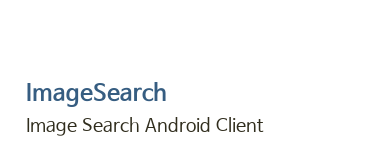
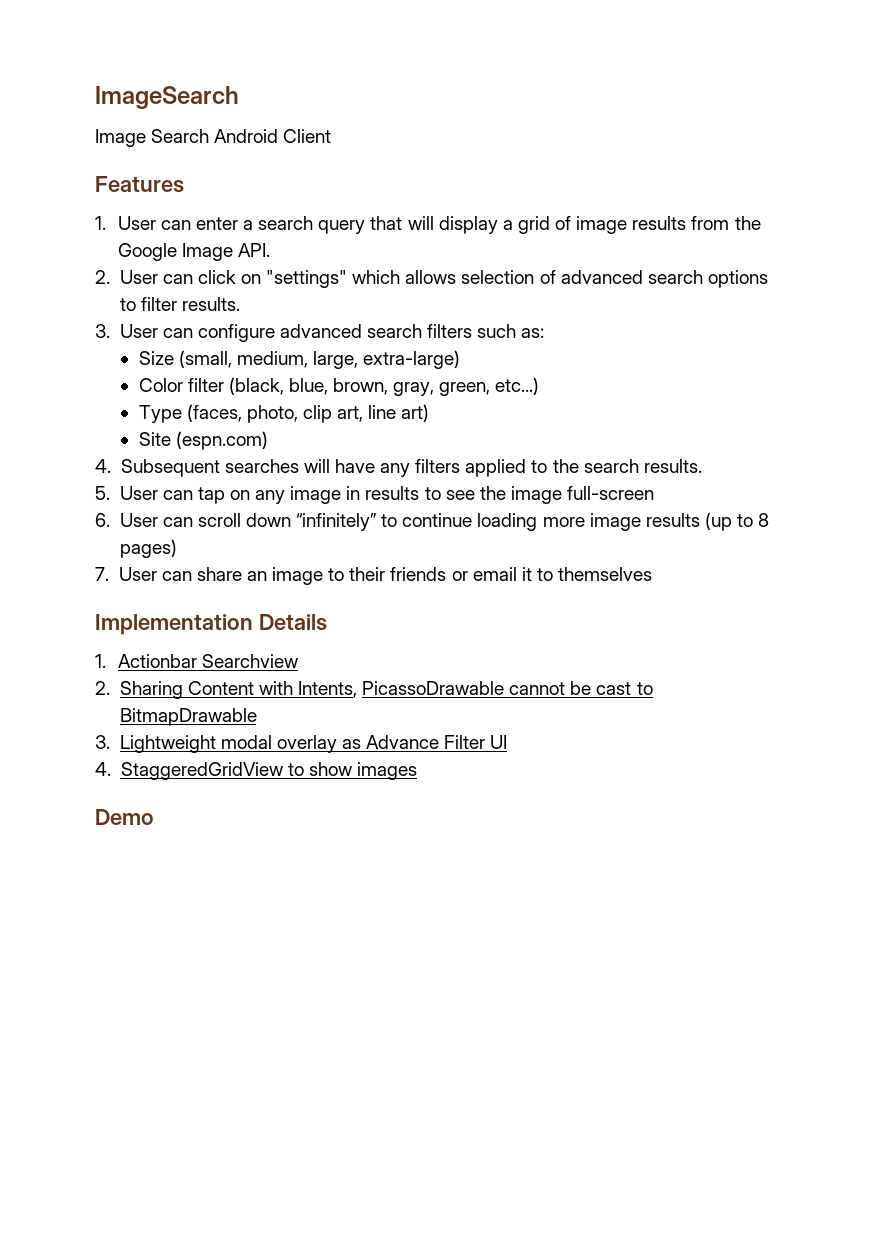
+ Features
+ 1. User can enter a search query that will display a grid of image results from the Google Image API.
+ 2. User can click on "settings" which allows selection of advanced search options to filter results.
+ 3. User can configure advanced search filters such as:
+ Size (small, medium, large, extra-large)
+ Color filter (black, blue, brown, gray, green, etc...)
+ Type (faces, photo, clip art, line art)
+ Site (espn.com)
+ 4. Subsequent searches will have any filters applied to the search results.
+ 5. User can tap on any image in results to see the image full-screen
+ 6. User can scroll down “infinitely” to continue loading more image results (up to 8 pages)
+ 7. User can share an image to their friends or email it to themselves
+ Implementation Details
+ 1. Actionbar Searchview
+ 2. Sharing Content with Intents, PicassoDrawable cannot be cast to BitmapDrawable
+ 3. Lightweight modal overlay as Advance Filter UI
+ 4. StaggeredGridView to show images
+ Demo

